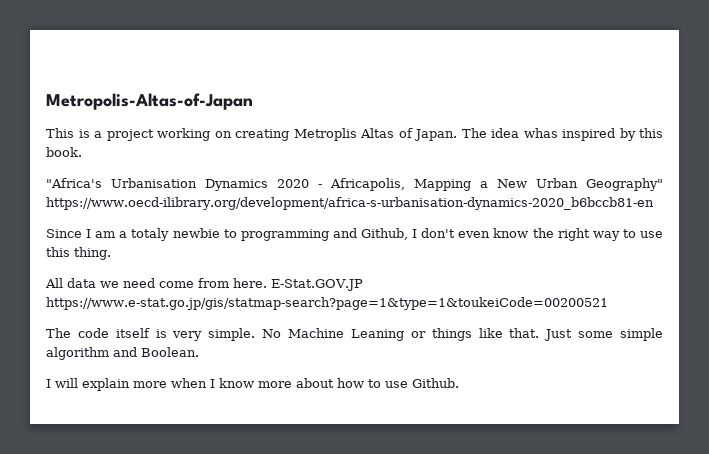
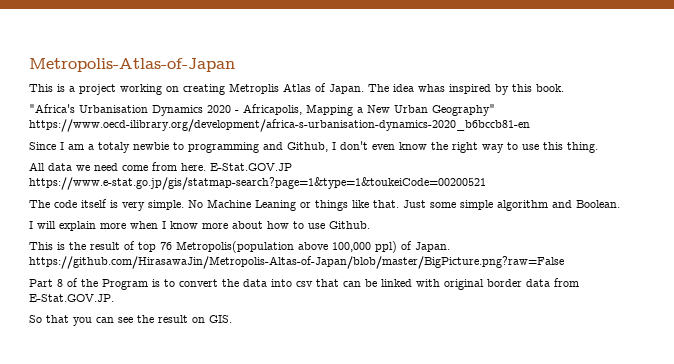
- Metropolis-Altas-of-Japan
+ Metropolis-Atlas-of-Japan
- This is a project working on creating Metroplis Altas of Japan.
+ This is a project working on creating Metroplis Atlas of Japan.
+ This is the result of top 76 Metropolis(population above 100,000 ppl) of Japan. https://github.com/HirasawaJin/Metropolis-Altas-of-Japan/blob/master/BigPicture.png?raw=False
+ Part 8 of the Program is to convert the data into csv that can be linked with original border data from E-Stat.GOV.JP.
+ So that you can see the result on GIS.

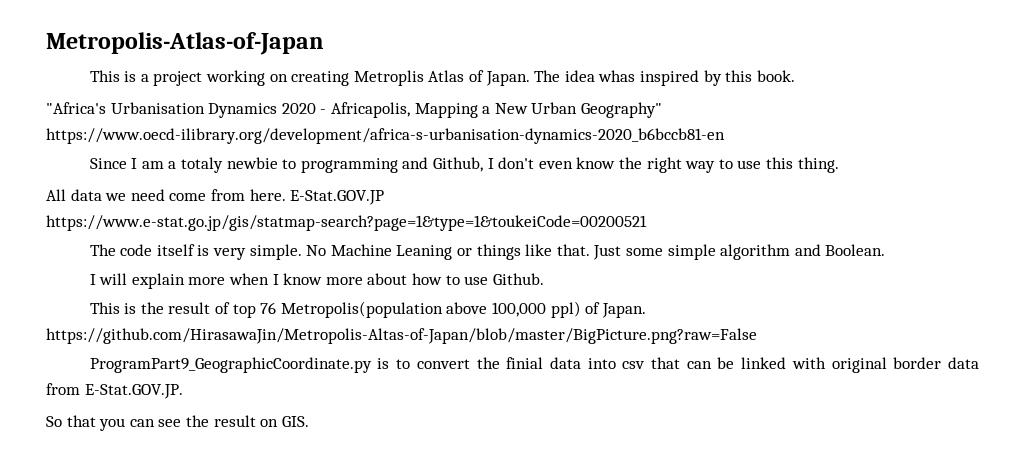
- Part 8 of the Program is to convert the data into csv that can be linked with original border data from E-Stat.GOV.JP.
+ ProgramPart9_GeographicCoordinate.py is to convert the finial data into csv that can be linked with original border data from E-Stat.GOV.JP.

